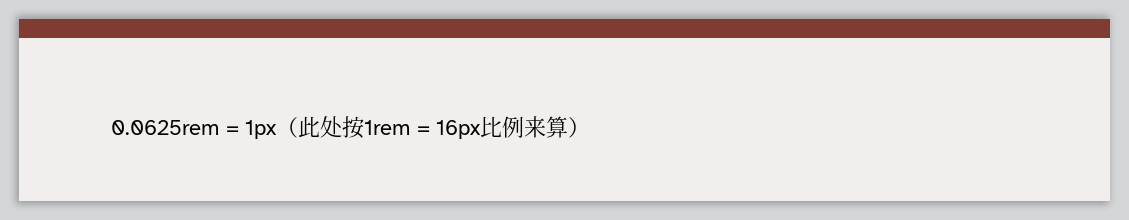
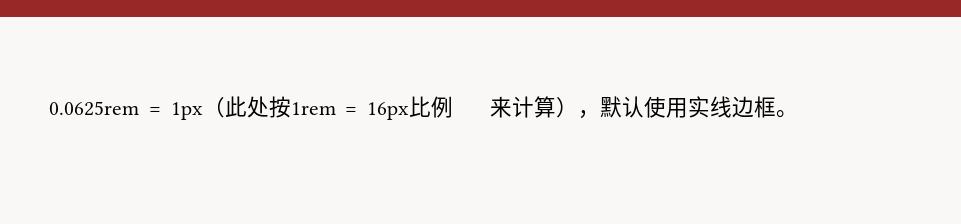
- 0.0625rem = 1px（此处按1rem = 16px比例来算）
+ 0.0625rem = 1px（此处按1rem = 16px比例来计算），默认使用实线边框。

